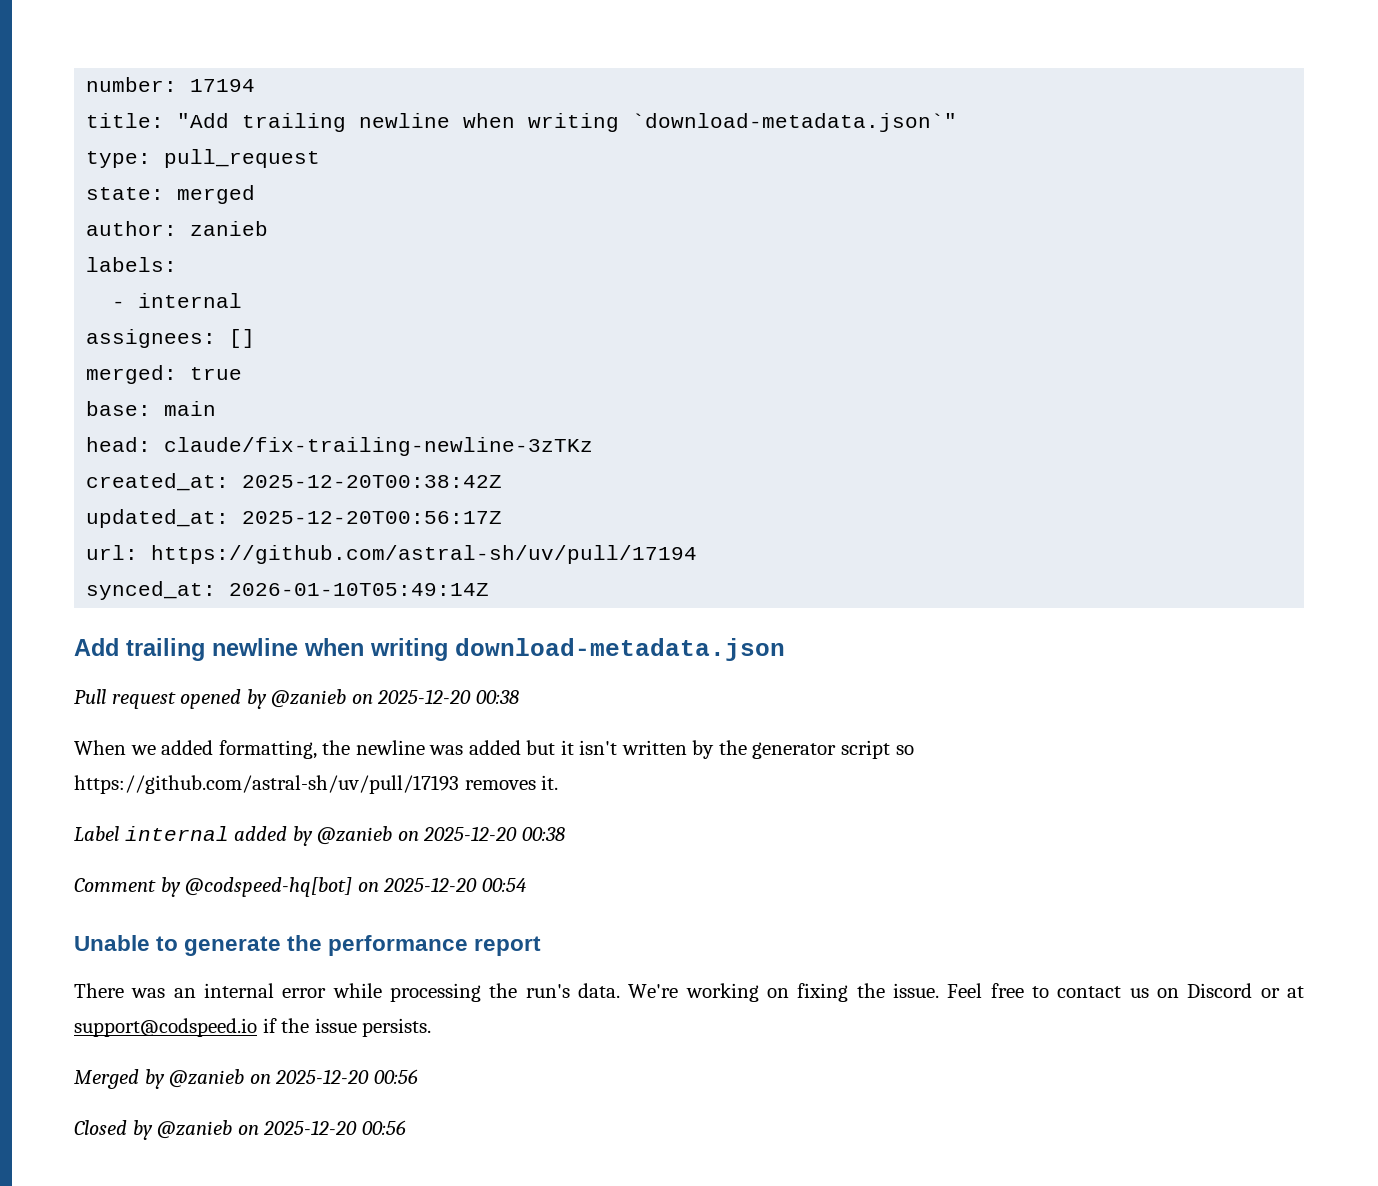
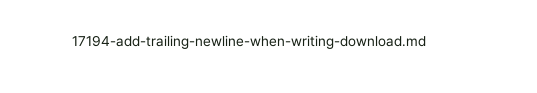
- number: 17194
- title: "Add trailing newline when writing `download-metadata.json`"
- type: pull_request
- state: merged
- author: zanieb
- labels:
- - internal
- assignees: []
- merged: true
- base: main
- head: claude/fix-trailing-newline-3zTKz
- created_at: 2025-12-20T00:38:42Z
- updated_at: 2025-12-20T00:56:17Z
- url: https://github.com/astral-sh/uv/pull/17194
- synced_at: 2026-01-10T05:49:14Z
- Add trailing newline when writing download-metadata.json
- Pull request opened by @zanieb on 2025-12-20 00:38
- When we added formatting, the newline was added but it isn't written by the generator script so https://github.com/astral-sh/uv/pull/17193 removes it.
- Label internal added by @zanieb on 2025-12-20 00:38
- Comment by @codspeed-hq[bot] on 2025-12-20 00:54
- Unable to generate the performance report
- There was an internal error while processing the run's data. We're working on fixing the issue. Feel free to contact us on Discord or at support@codspeed.io if the issue persists.
- Merged by @zanieb on 2025-12-20 00:56
- Closed by @zanieb on 2025-12-20 00:56
+ 17194-add-trailing-newline-when-writing-download.md

